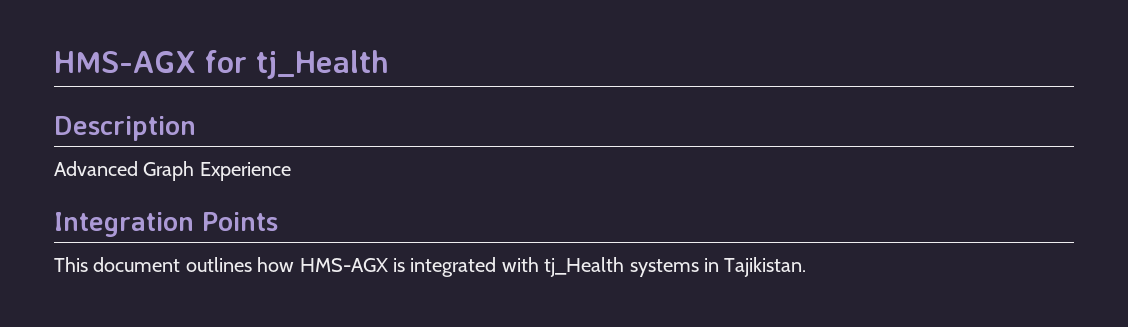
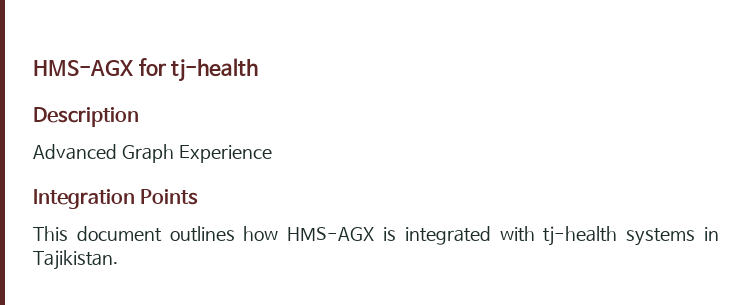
- HMS-AGX for tj_Health
+ HMS-AGX for tj-health
- This document outlines how HMS-AGX is integrated with tj_Health systems in Tajikistan.
+ This document outlines how HMS-AGX is integrated with tj-health systems in Tajikistan.

